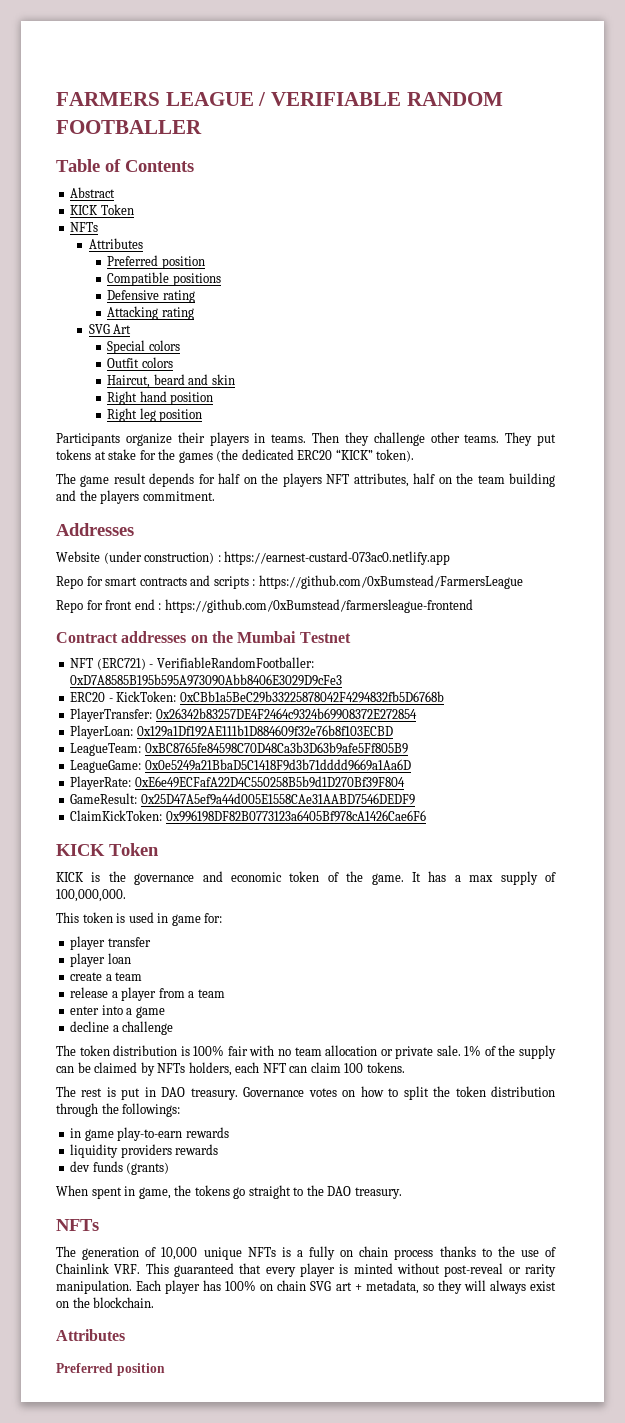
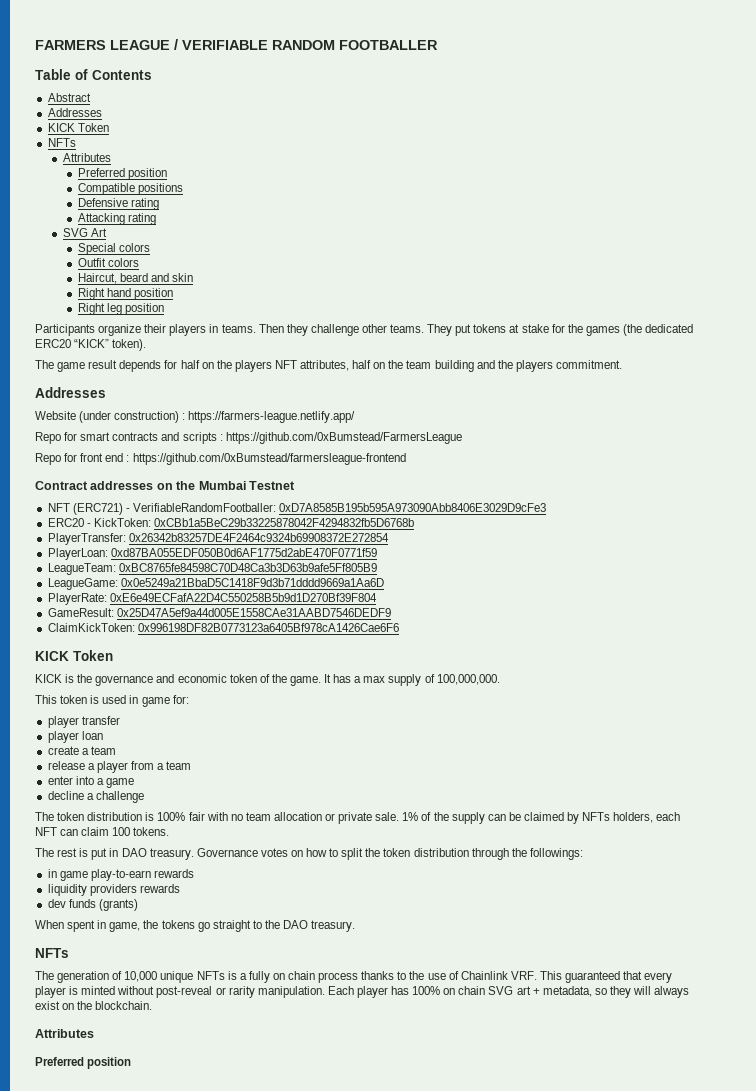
  Abstract
+ Addresses
- Website (under construction) : https://earnest-custard-073ac0.netlify.app
+ Website (under construction) : https://farmers-league.netlify.app/
- PlayerLoan: 0x129a1Df192AE111b1D884609f32e76b8f103ECBD
+ PlayerLoan: 0xd87BA055EDF050B0d6AF1775d2abE470F0771f59

